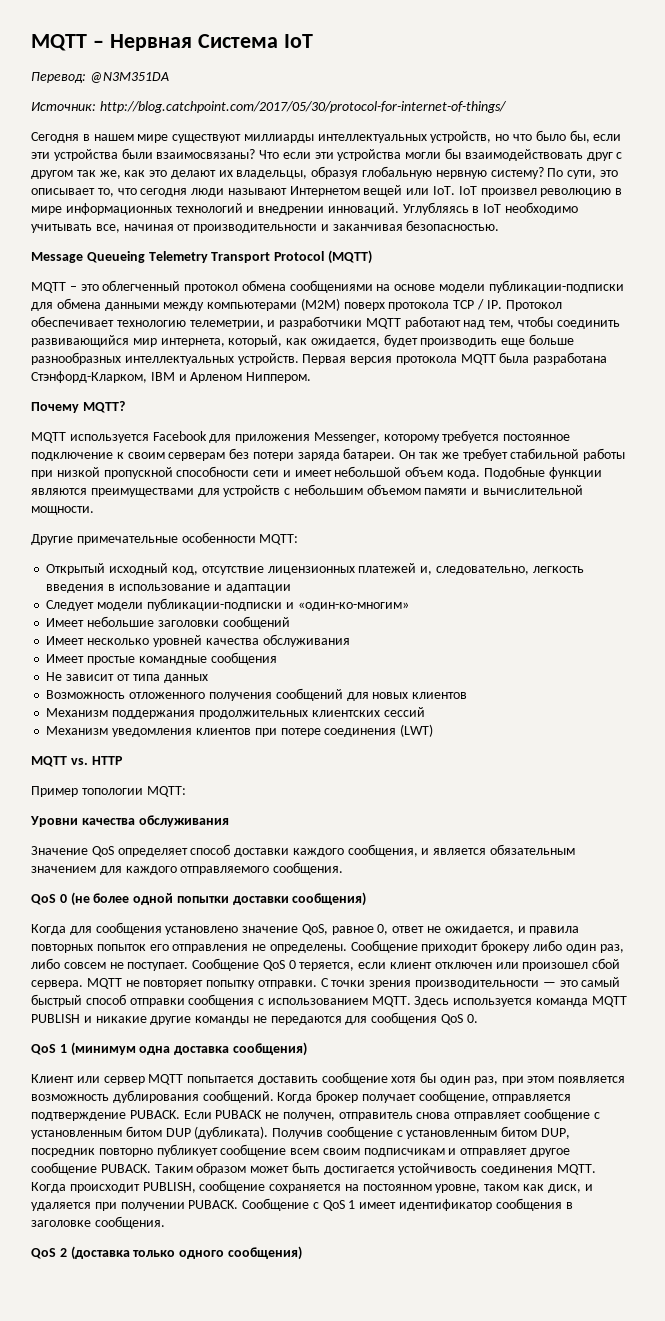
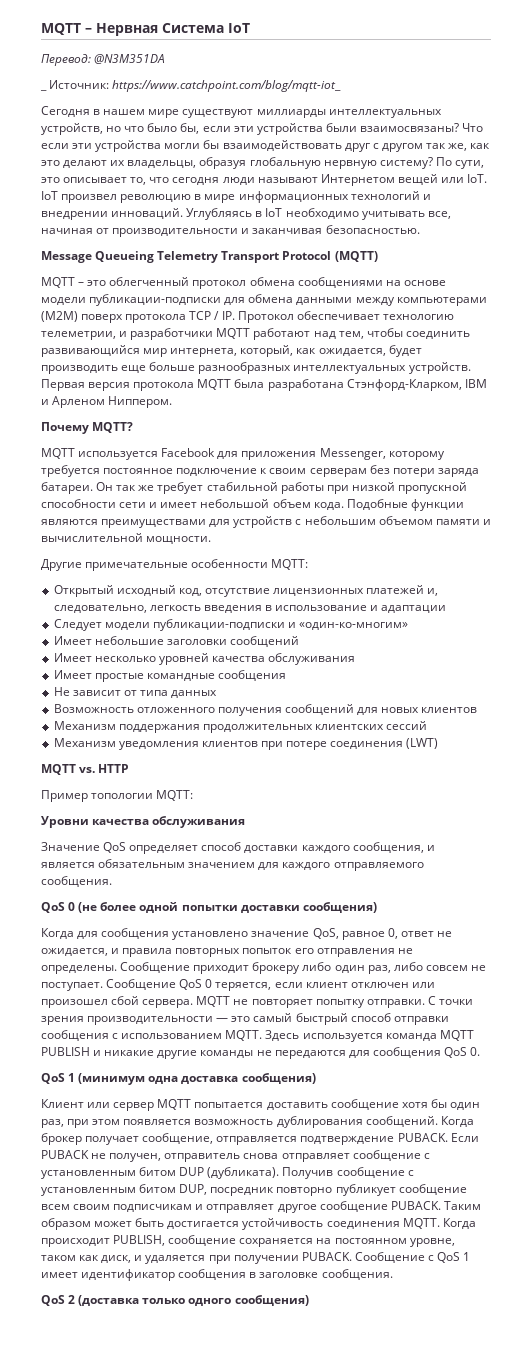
- Источник: http://blog.catchpoint.com/2017/05/30/protocol-for-internet-of-things/
+ _ Источник: https://www.catchpoint.com/blog/mqtt-iot_

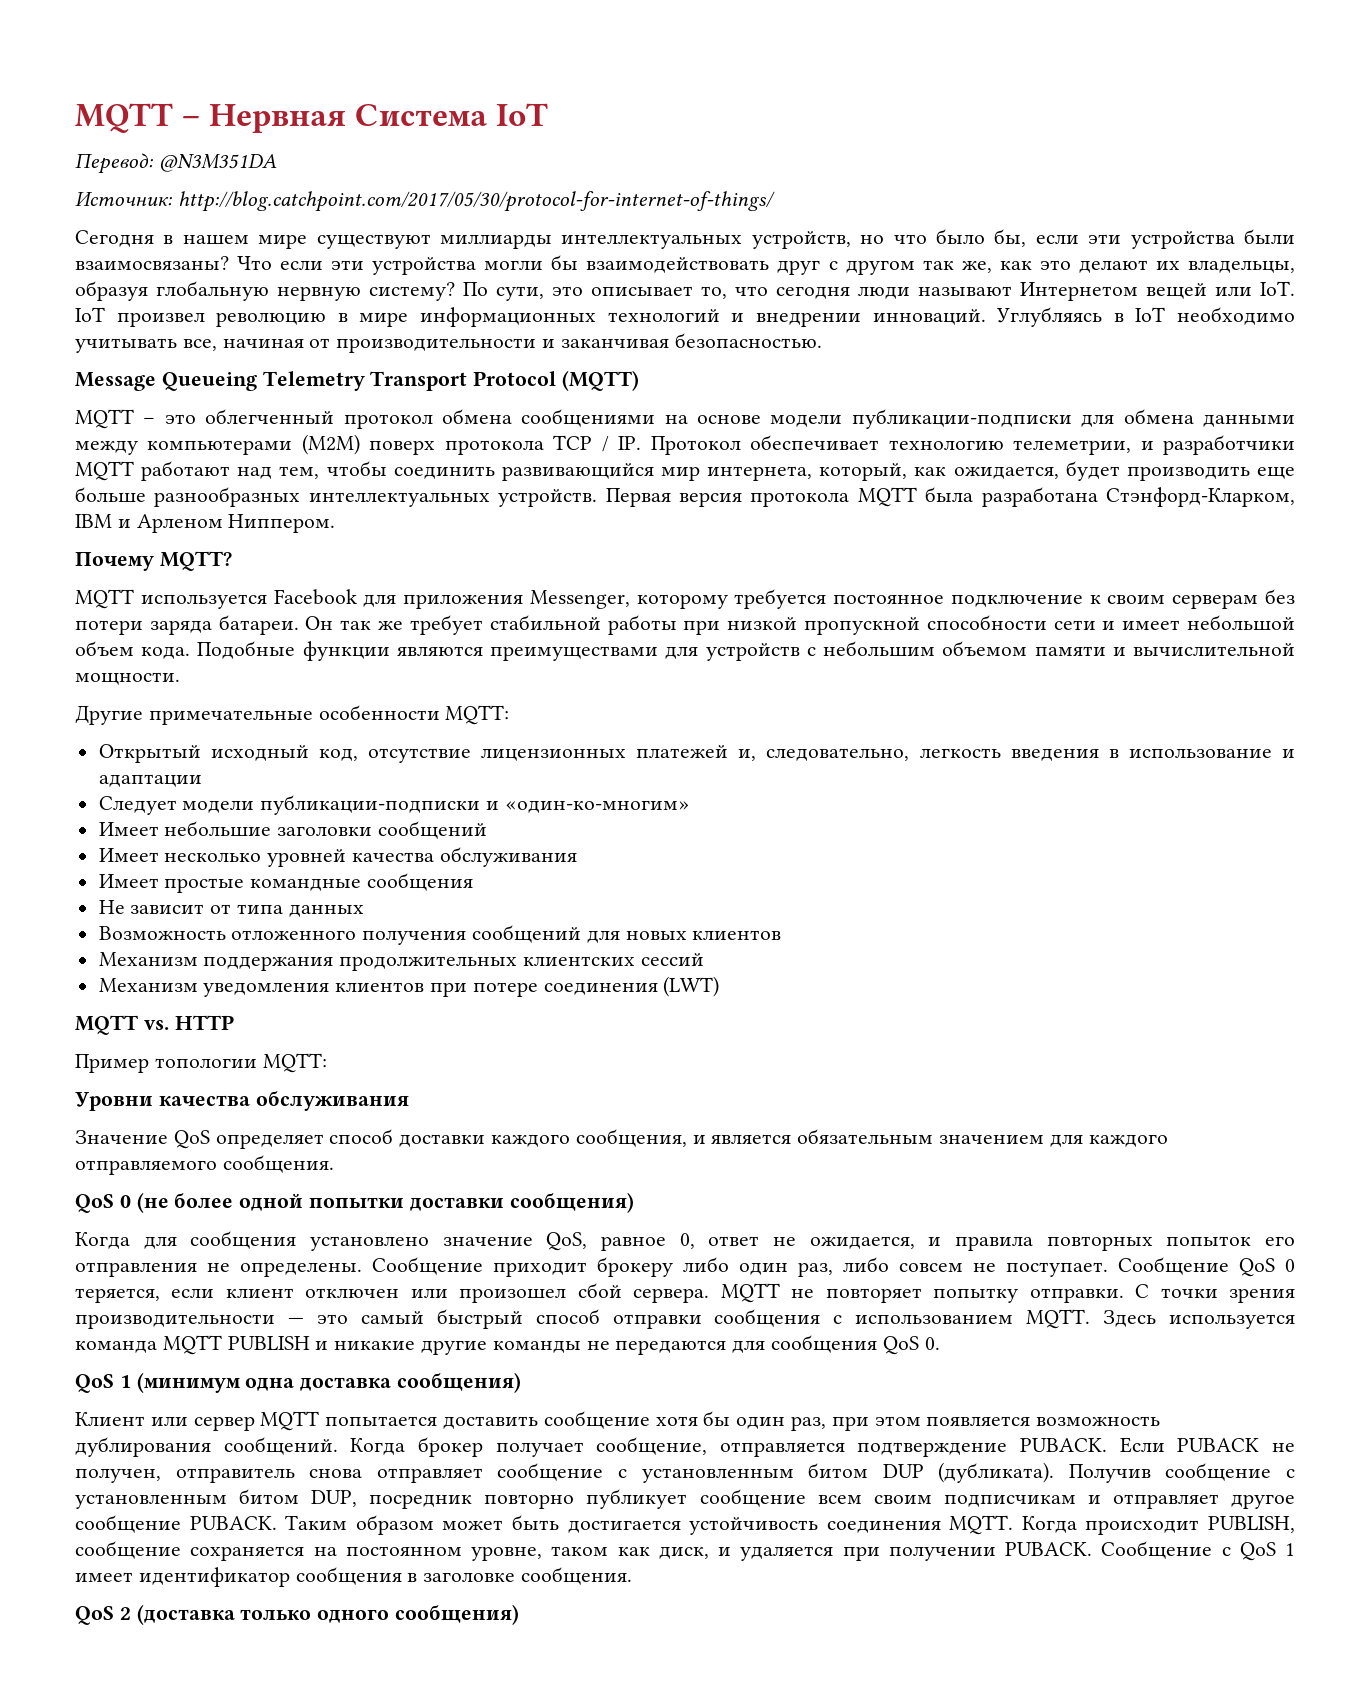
- _ Источник: https://www.catchpoint.com/blog/mqtt-iot_
+ Источник: http://blog.catchpoint.com/2017/05/30/protocol-for-internet-of-things/

